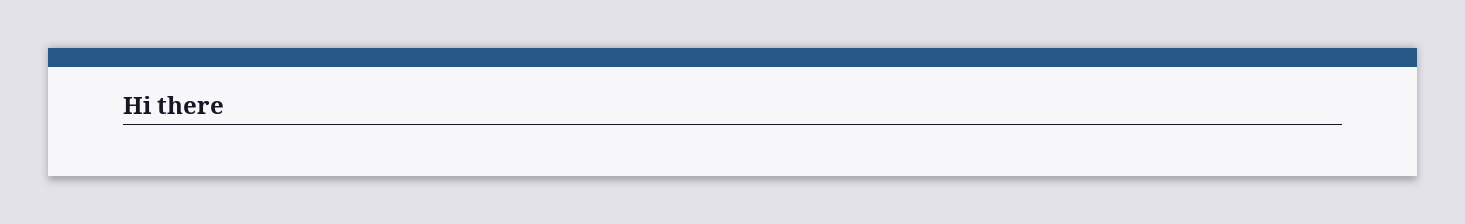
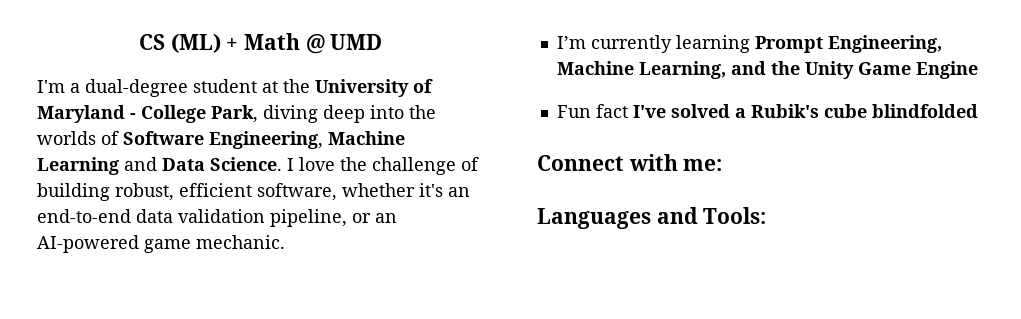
- Hi there
+ CS (ML) + Math @ UMD
+ I'm a dual-degree student at the University of Maryland - College Park, diving deep into the worlds of Software Engineering, Machine Learning and Data Science. I love the challenge of building robust, efficient software, whether it's an end-to-end data validation pipeline, or an AI-powered game mechanic.
+ I’m currently learning Prompt Engineering, Machine Learning, and the Unity Game Engine
+ Fun fact I've solved a Rubik's cube blindfolded
+ Connect with me:
+ Languages and Tools:

